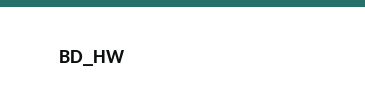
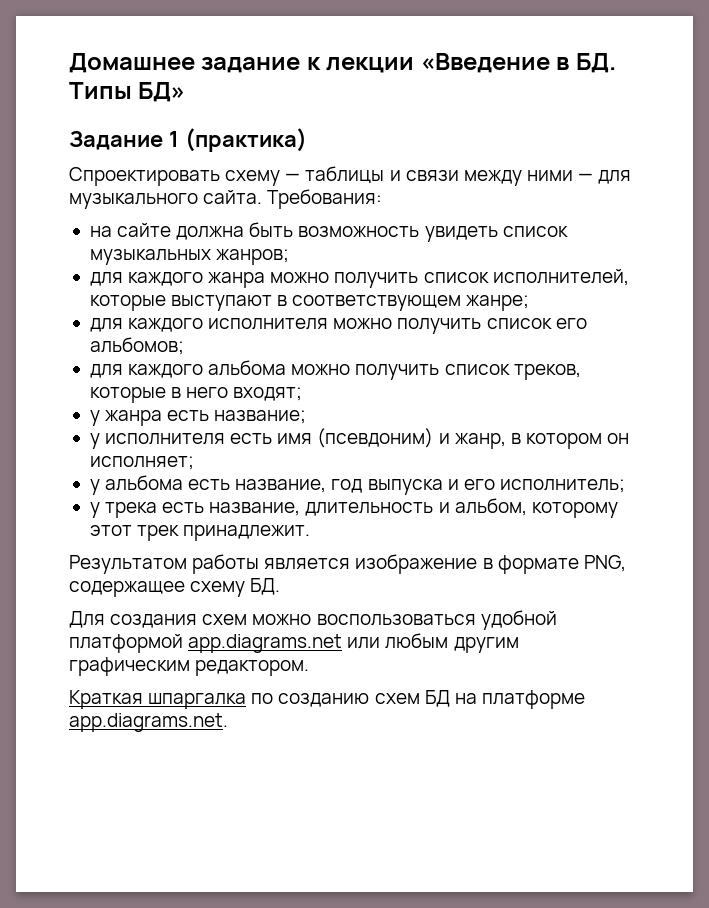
- BD_HW
+ Домашнее задание к лекции «Введение в БД. Типы БД»
+ Задание 1 (практика)
+ Спроектировать схему — таблицы и связи между ними — для музыкального сайта. Требования:
+ на сайте должна быть возможность увидеть список музыкальных жанров;
+ для каждого жанра можно получить список исполнителей, которые выступают в соответствующем жанре;
+ для каждого исполнителя можно получить список его альбомов;
+ для каждого альбома можно получить список треков, которые в него входят;
+ у жанра есть название;
+ у исполнителя есть имя (псевдоним) и жанр, в котором он исполняет;
+ у альбома есть название, год выпуска и его исполнитель;
+ у трека есть название, длительность и альбом, которому этот трек принадлежит.
+ Результатом работы является изображение в формате PNG, содержащее схему БД.
+ Для создания схем можно воспользоваться удобной платформой app.diagrams.net или любым другим графическим редактором.
+ Краткая шпаргалка по созданию схем БД на платформе app.diagrams.net.

